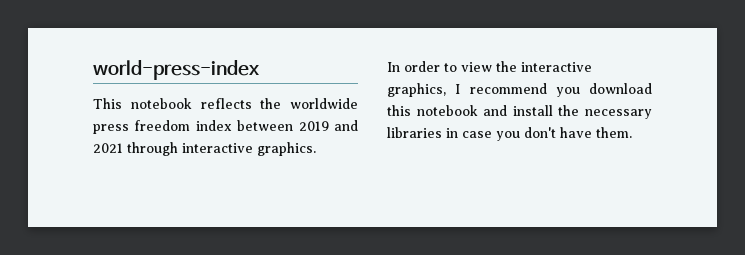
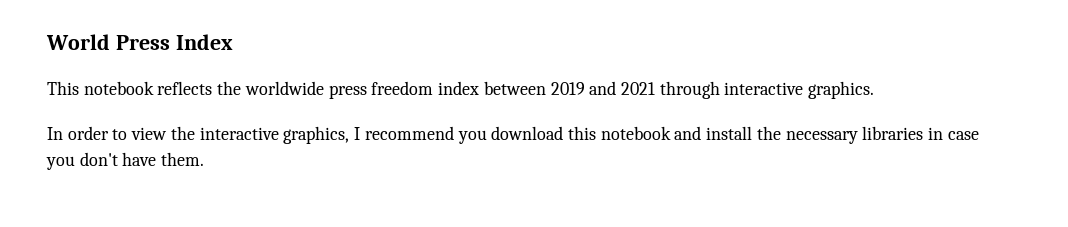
- world-press-index
+ World Press Index

